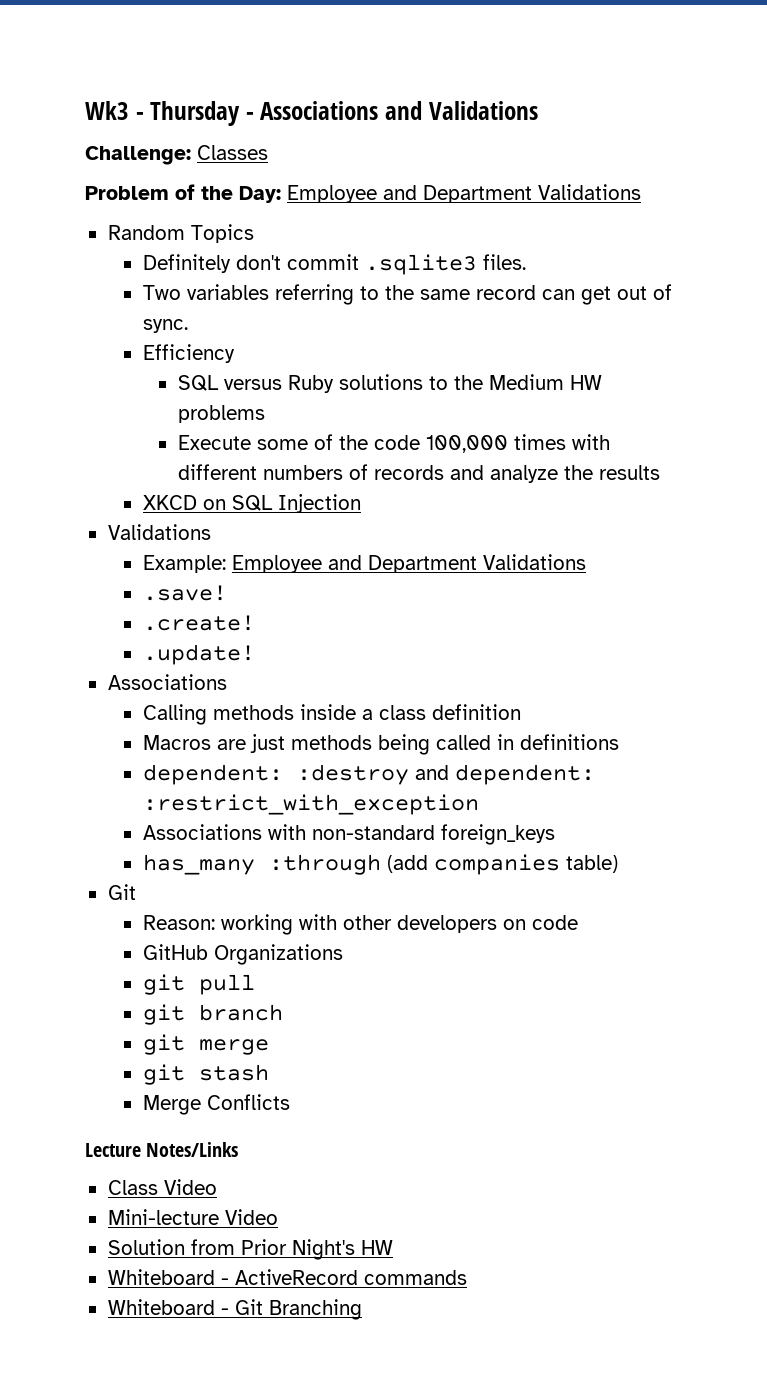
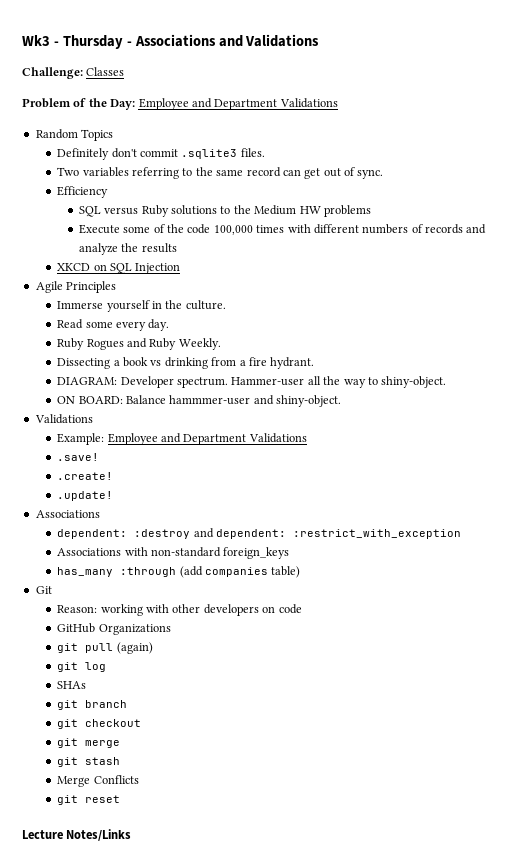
+ Agile Principles
+ Immerse yourself in the culture.
+ Read some every day.
+ Ruby Rogues and Ruby Weekly.
+ Dissecting a book vs drinking from a fire hydrant.
+ DIAGRAM: Developer spectrum. Hammer-user all the way to shiny-object.
+ ON BOARD: Balance hammmer-user and shiny-object.
- Calling methods inside a class definition
- Macros are just methods being called in definitions
- git pull
+ git pull (again)
+ git log
+ SHAs
+ git checkout
+ git reset
- Class Video
- Mini-lecture Video
- Solution from Prior Night's HW
- Whiteboard - ActiveRecord commands
- Whiteboard - Git Branching

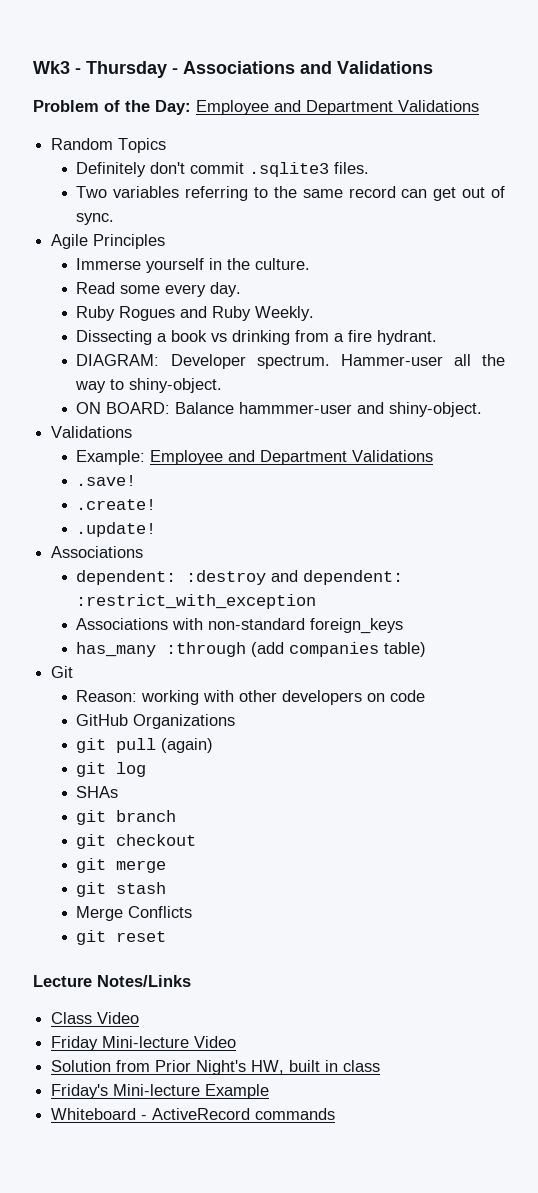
- Challenge: Classes
- Efficiency
- SQL versus Ruby solutions to the Medium HW problems
- Execute some of the code 100,000 times with different numbers of records and analyze the results
- XKCD on SQL Injection
+ Class Video
+ Friday Mini-lecture Video
+ Solution from Prior Night's HW, built in class
+ Friday's Mini-lecture Example
+ Whiteboard - ActiveRecord commands

